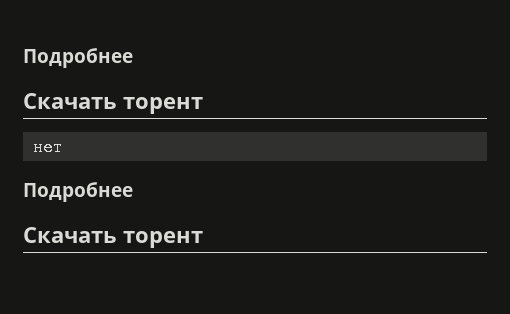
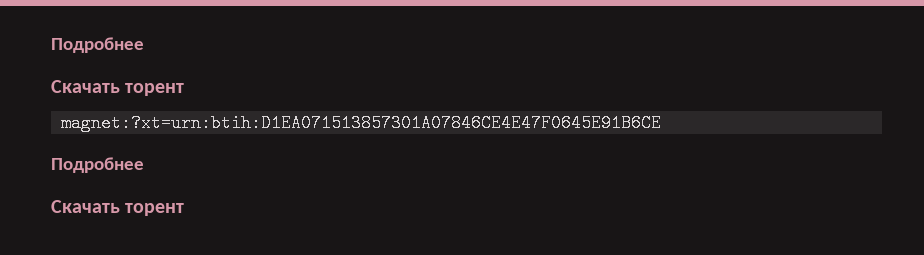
- нет
+ magnet:?xt=urn:btih:D1EA071513857301A07846CE4E47F0645E91B6CE

